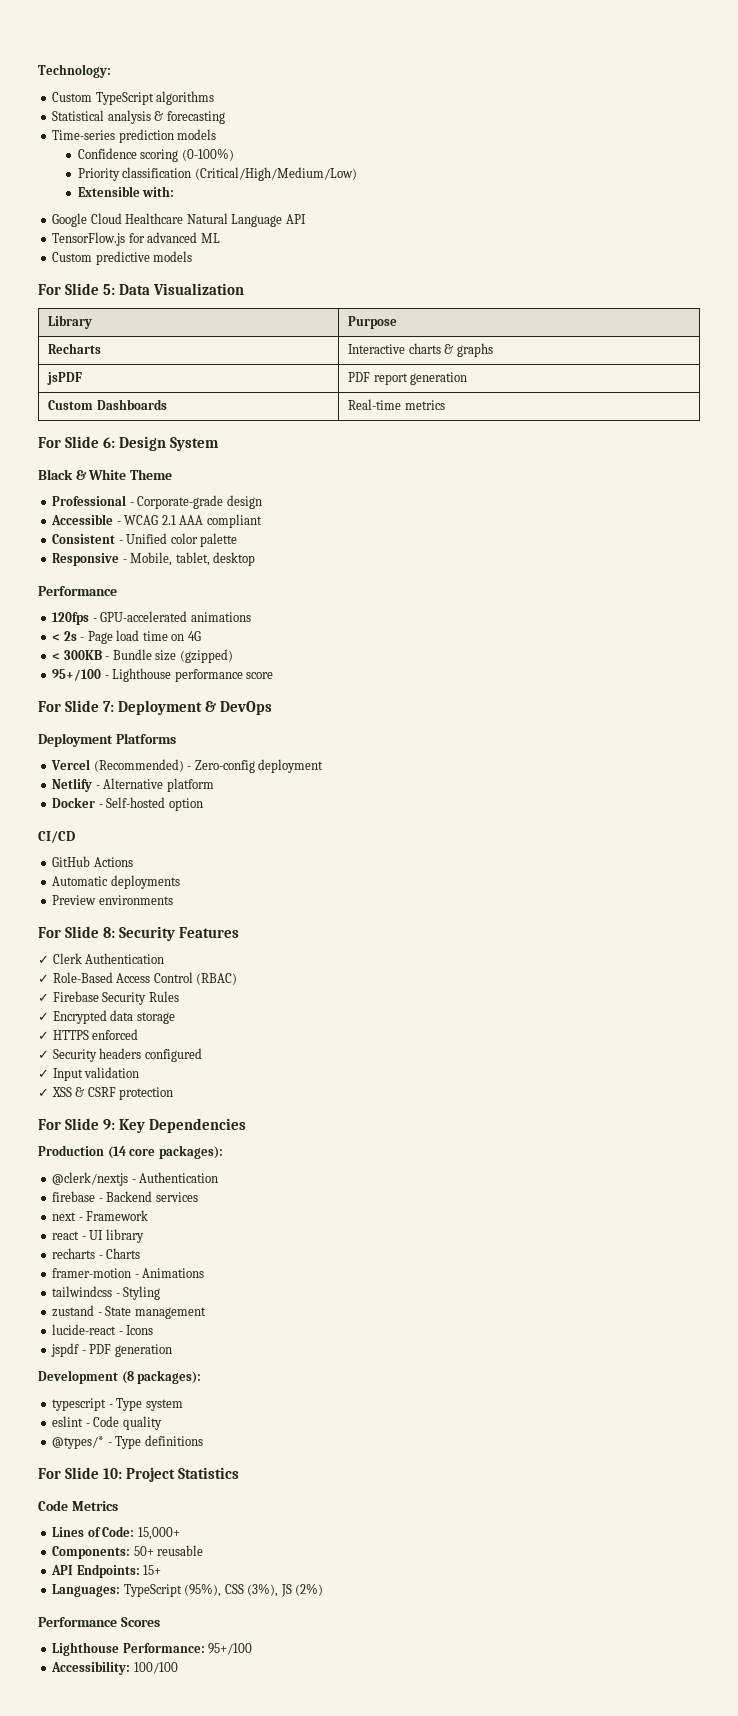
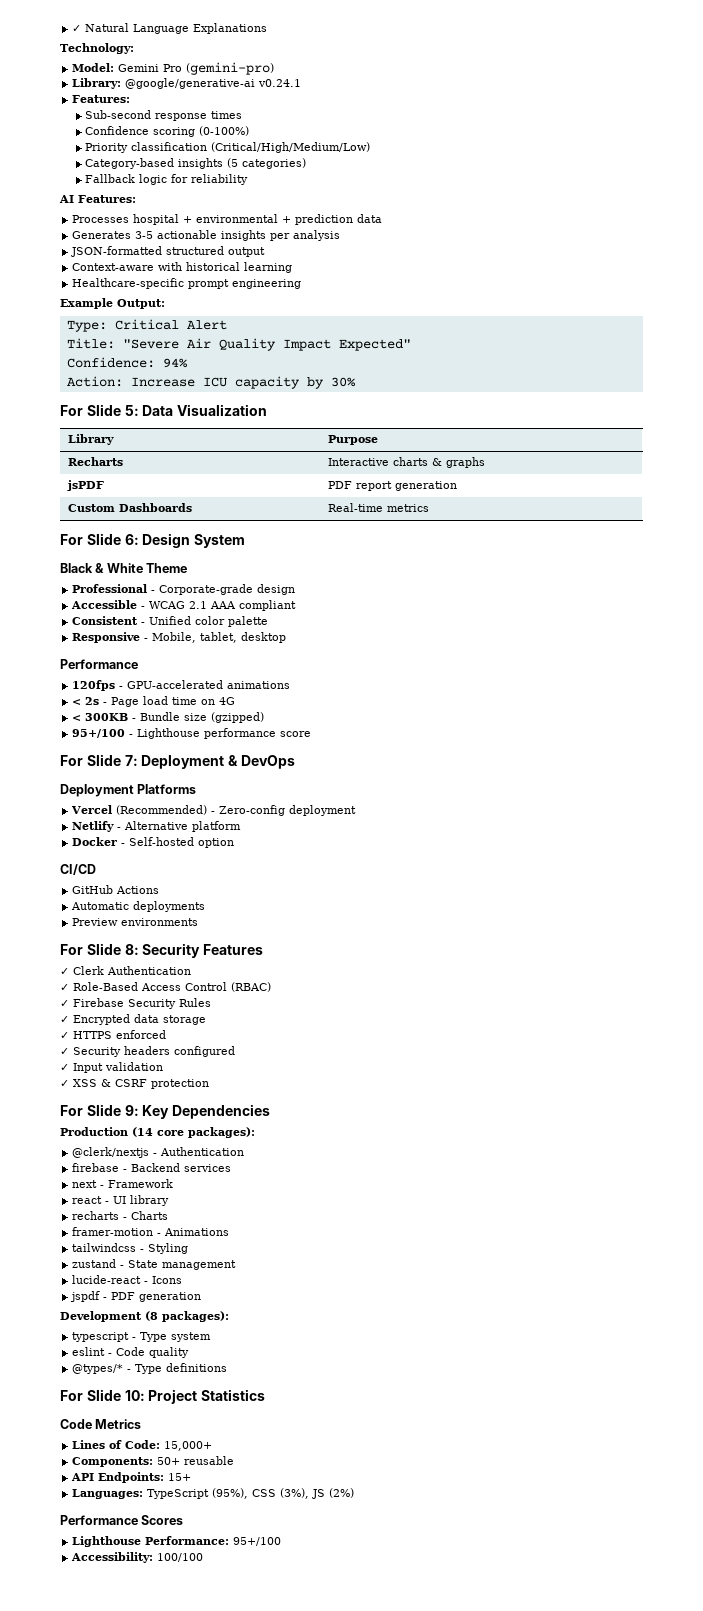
+ ✓ Natural Language Explanations
  Technology:
- Custom TypeScript algorithms
- Statistical analysis & forecasting
- Time-series prediction models
+ Model: Gemini Pro (gemini-pro)
+ Library: @google/generative-ai v0.24.1
+ Features:
+ Sub-second response times
- Extensible with:
- Google Cloud Healthcare Natural Language API
- TensorFlow.js for advanced ML
- Custom predictive models
+ Category-based insights (5 categories)
+ Fallback logic for reliability
+ AI Features:
+ Processes hospital + environmental + prediction data
+ Generates 3-5 actionable insights per analysis
+ JSON-formatted structured output
+ Context-aware with historical learning
+ Healthcare-specific prompt engineering
+ Example Output:
+ Type: Critical Alert
+ Title: "Severe Air Quality Impact Expected"
+ Confidence: 94%
+ Action: Increase ICU capacity by 30%

